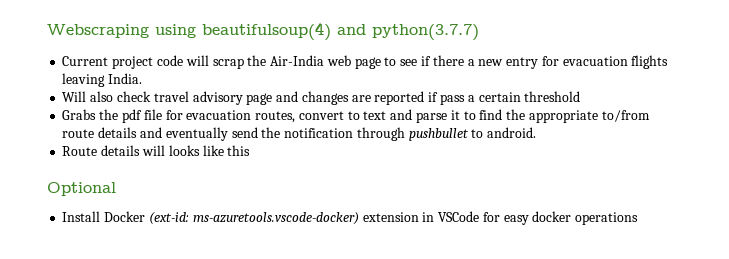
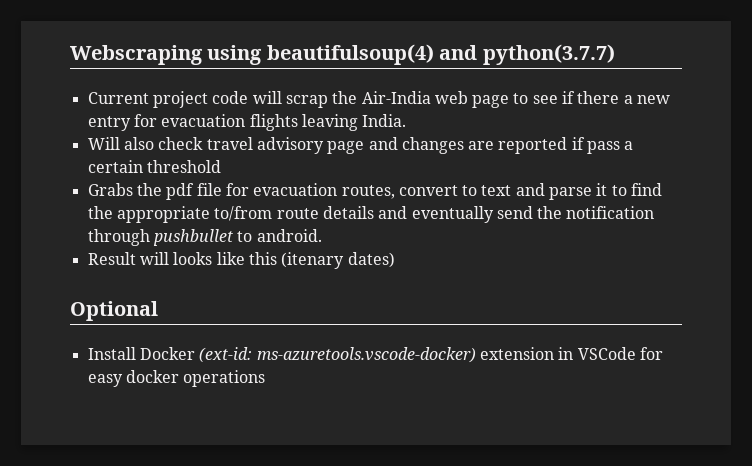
- Route details will looks like this
+ Result will looks like this (itenary dates)

